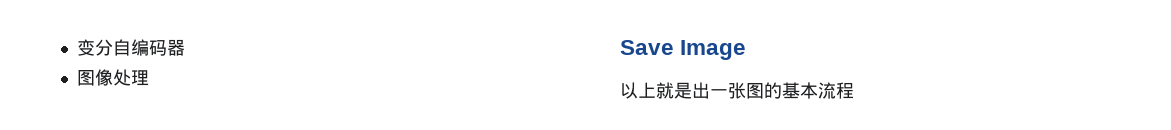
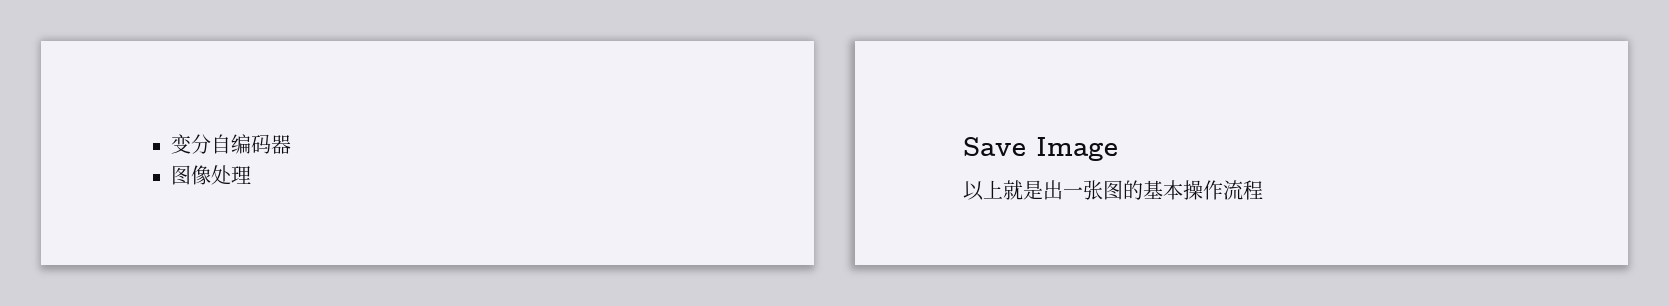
- 以上就是出一张图的基本流程
+ 以上就是出一张图的基本操作流程

